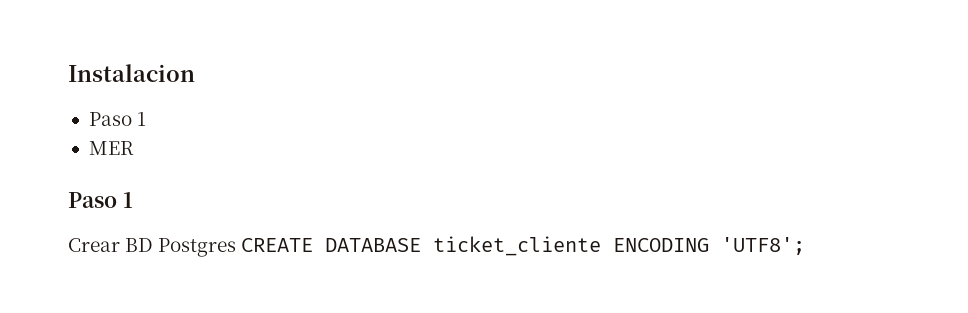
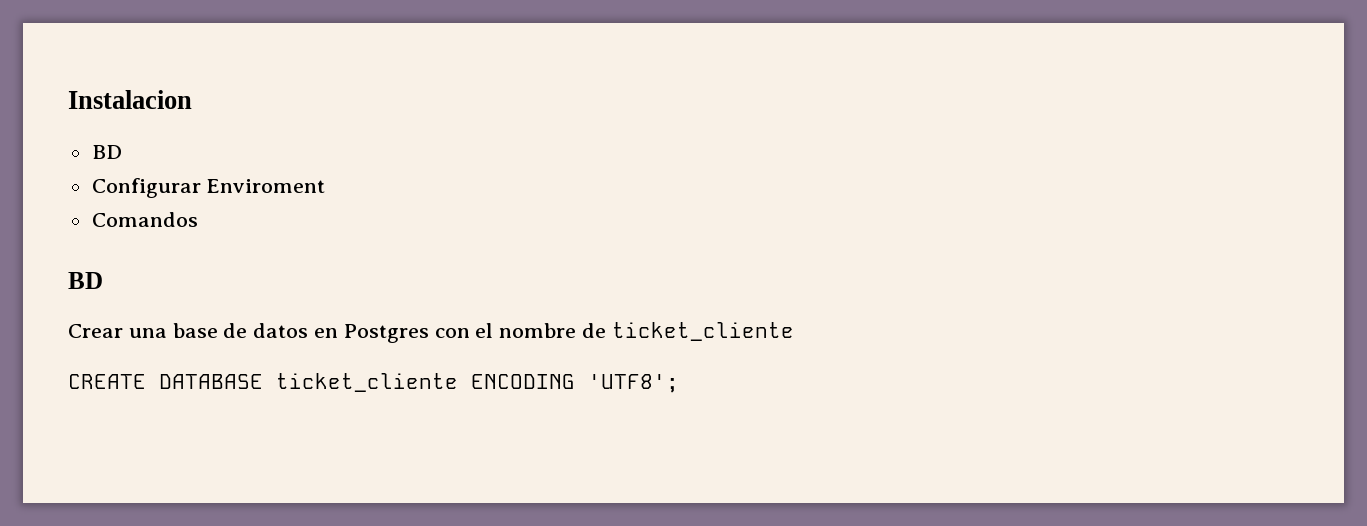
  Instalacion
- Paso 1
- MER
- Paso 1
- Crear BD Postgres CREATE DATABASE ticket_cliente ENCODING 'UTF8';
+ BD
+ Configurar Enviroment
+ Comandos
+ BD
+ Crear una base de datos en Postgres con el nombre de ticket_cliente
+ CREATE DATABASE ticket_cliente ENCODING 'UTF8';

